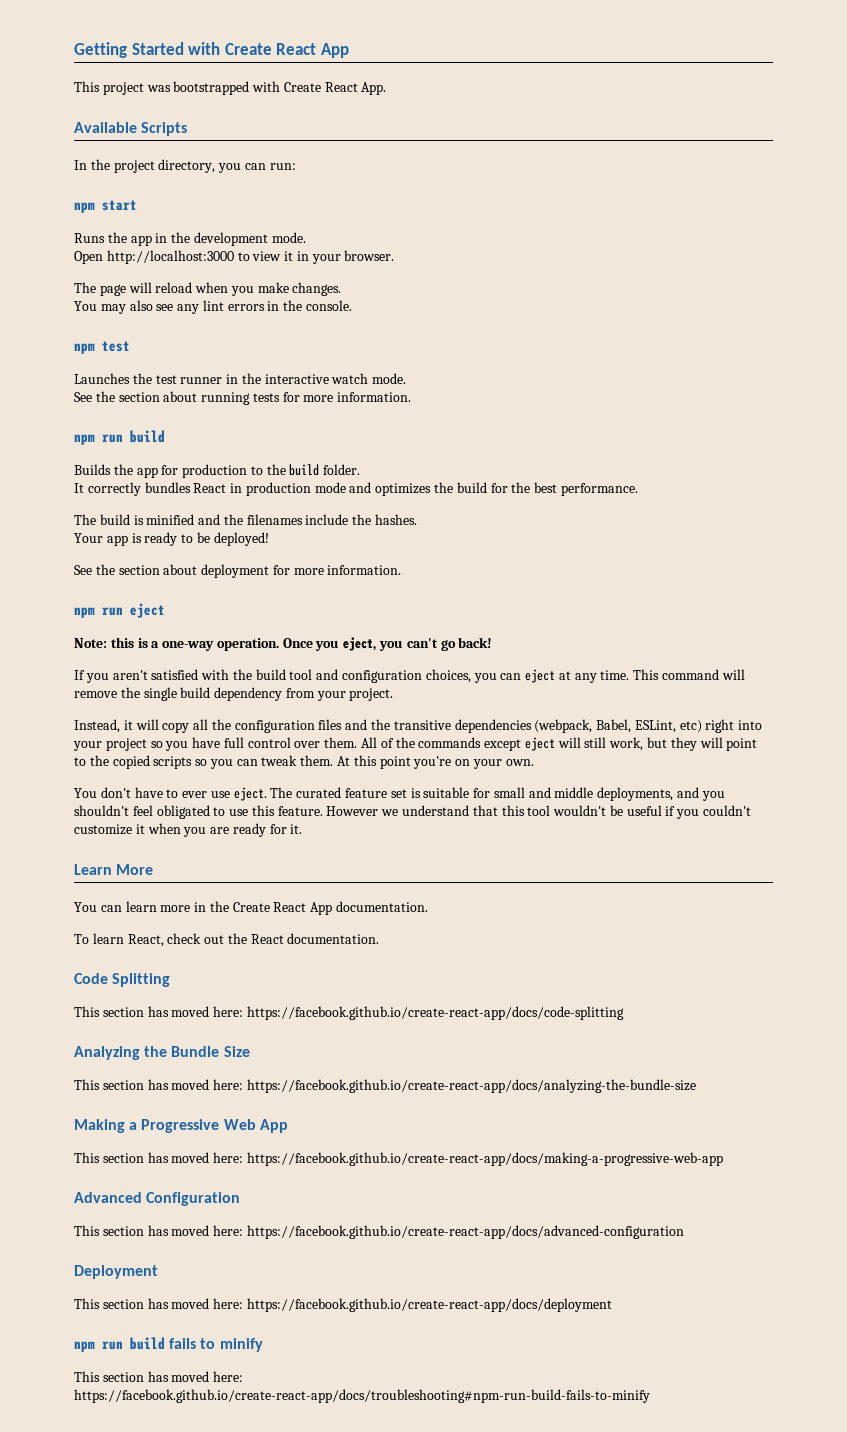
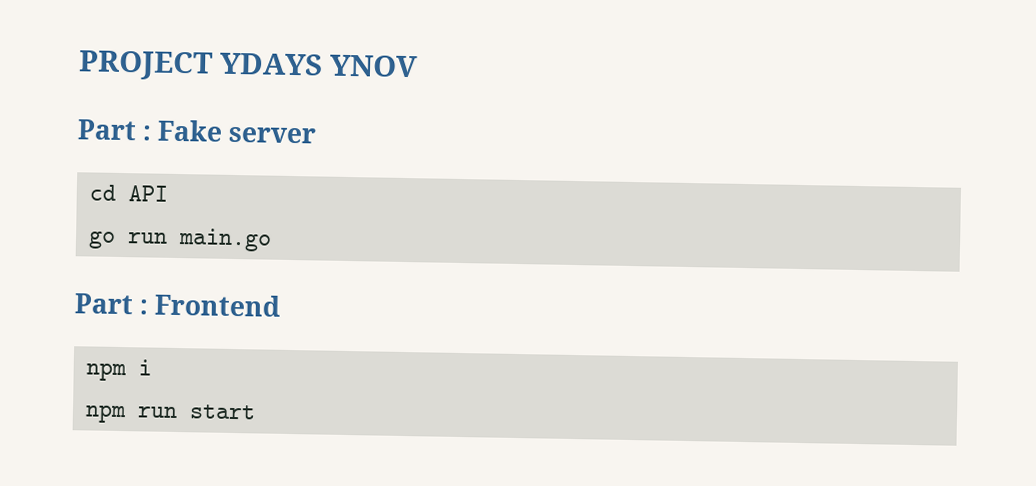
- Getting Started with Create React App
- This project was bootstrapped with Create React App.
- Available Scripts
- In the project directory, you can run:
- npm start
- Runs the app in the development mode.
- Open http://localhost:3000 to view it in your browser.
- The page will reload when you make changes.
- You may also see any lint errors in the console.
- npm test
- Launches the test runner in the interactive watch mode.
- See the section about running tests for more information.
- npm run build
- Builds the app for production to the build folder.
- It correctly bundles React in production mode and optimizes the build for the best performance.
- The build is minified and the filenames include the hashes.
- Your app is ready to be deployed!
- See the section about deployment for more information.
- npm run eject
- Note: this is a one-way operation. Once you eject, you can't go back!
- If you aren't satisfied with the build tool and configuration choices, you can eject at any time. This command will remove the single build dependency from your project.
- Instead, it will copy all the configuration files and the transitive dependencies (webpack, Babel, ESLint, etc) right into your project so you have full control over them. All of the commands except eject will still work, but they will point to the copied scripts so you can tweak them. At this point you're on your own.
- You don't have to ever use eject. The curated feature set is suitable for small and middle deployments, and you shouldn't feel obligated to use this feature. However we understand that this tool wouldn't be useful if you couldn't customize it when you are ready for it.
- Learn More
- You can learn more in the Create React App documentation.
- To learn React, check out the React documentation.
- Code Splitting
- This section has moved here: https://facebook.github.io/create-react-app/docs/code-splitting
- Analyzing the Bundle Size
- This section has moved here: https://facebook.github.io/create-react-app/docs/analyzing-the-bundle-size
- Making a Progressive Web App
- This section has moved here: https://facebook.github.io/create-react-app/docs/making-a-progressive-web-app
- Advanced Configuration
- This section has moved here: https://facebook.github.io/create-react-app/docs/advanced-configuration
- Deployment
- This section has moved here: https://facebook.github.io/create-react-app/docs/deployment
- npm run build fails to minify
- This section has moved here: https://facebook.github.io/create-react-app/docs/troubleshooting#npm-run-build-fails-to-minify
+ PROJECT YDAYS YNOV
+ Part : Fake server
+ cd API
+ go run main.go
+ Part : Frontend
+ npm i
+ npm run start

